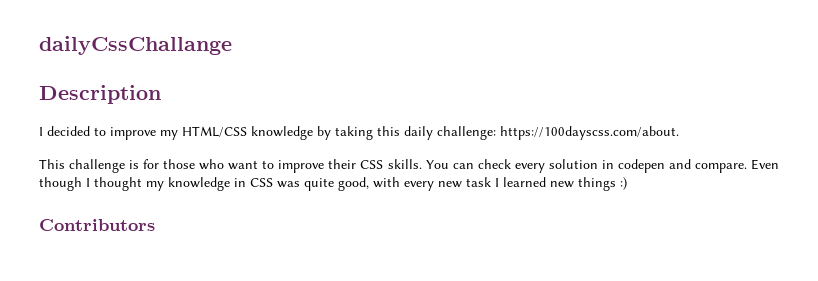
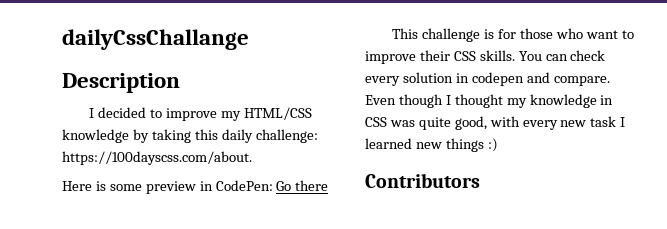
+ Here is some preview in CodePen: Go there

